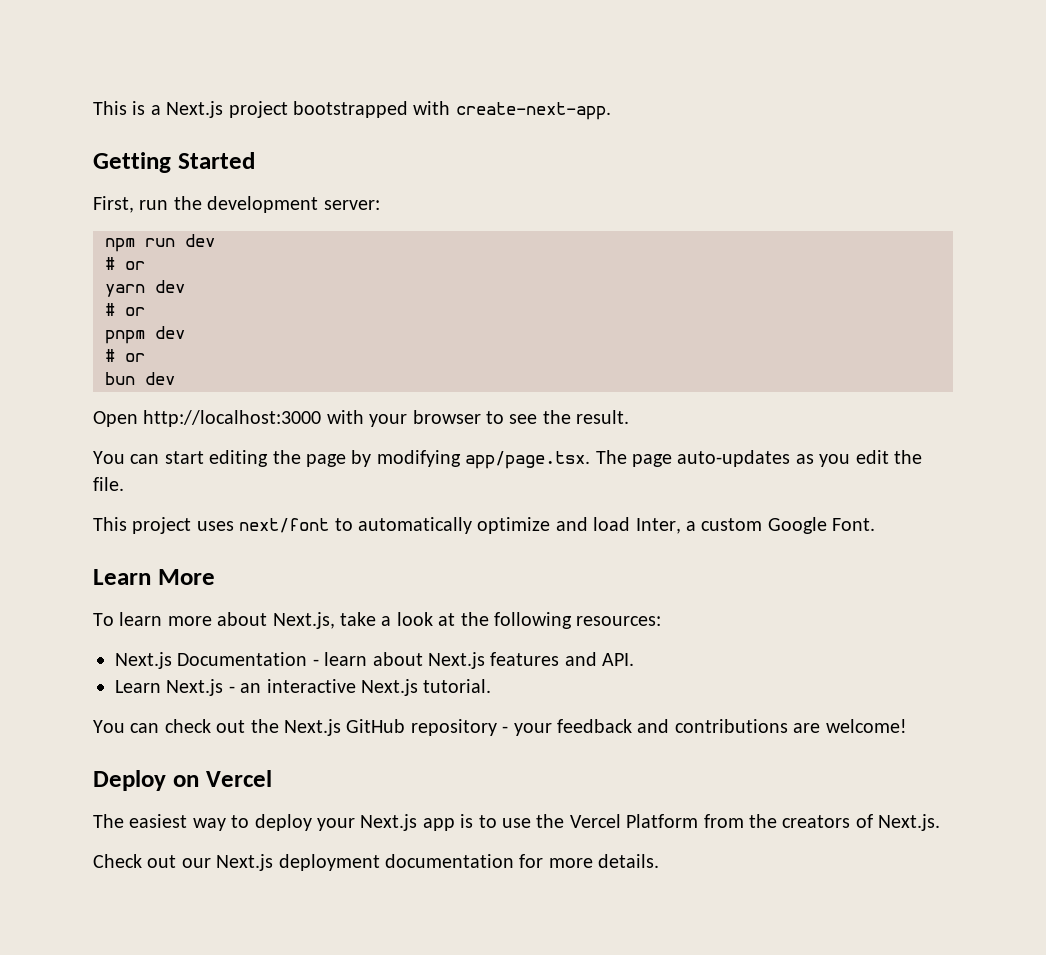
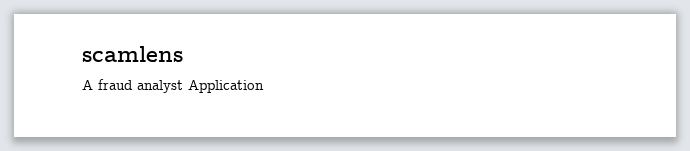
- This is a Next.js project bootstrapped with create-next-app.
- Getting Started
- First, run the development server:
- npm run dev
- # or
- yarn dev
- # or
- pnpm dev
- # or
- bun dev
- Open http://localhost:3000 with your browser to see the result.
- You can start editing the page by modifying app/page.tsx. The page auto-updates as you edit the file.
- This project uses next/font to automatically optimize and load Inter, a custom Google Font.
- Learn More
- To learn more about Next.js, take a look at the following resources:
- Next.js Documentation - learn about Next.js features and API.
- Learn Next.js - an interactive Next.js tutorial.
- You can check out the Next.js GitHub repository - your feedback and contributions are welcome!
- Deploy on Vercel
- The easiest way to deploy your Next.js app is to use the Vercel Platform from the creators of Next.js.
- Check out our Next.js deployment documentation for more details.
+ scamlens
+ A fraud analyst Application

